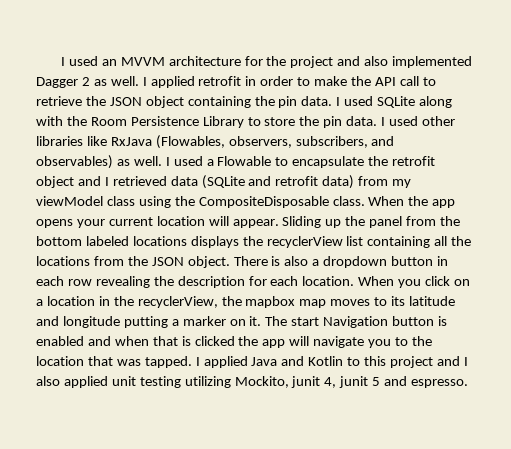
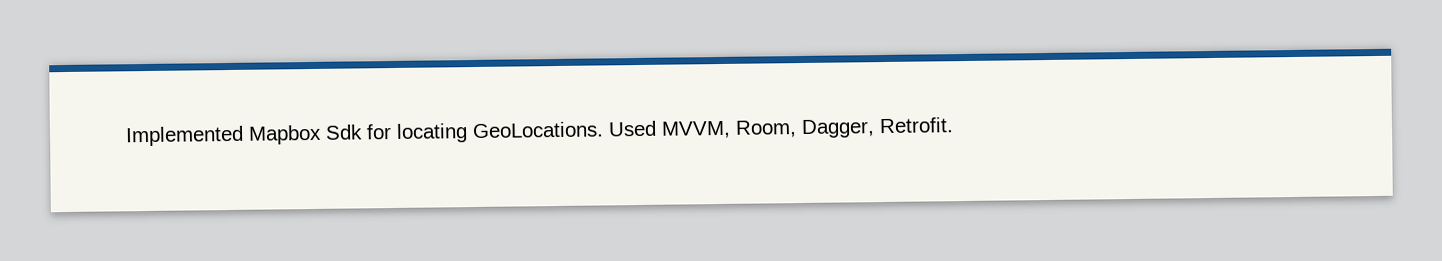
- I used an MVVM architecture for the project and also implemented Dagger 2 as well. I applied retrofit in order to make the API call to retrieve the JSON object containing the pin data. I used SQLite along with the Room Persistence Library to store the pin data. I used other libraries like RxJava (Flowables, observers, subscribers, and observables) as well. I used a Flowable to encapsulate the retrofit object and I retrieved data (SQLite and retrofit data) from my viewModel class using the CompositeDisposable class. When the app opens your current location will appear. Sliding up the panel from the bottom labeled locations displays the recyclerView list containing all the locations from the JSON object. There is also a dropdown button in each row revealing the description for each location. When you click on a location in the recyclerView, the mapbox map moves to its latitude and longitude putting a marker on it. The start Navigation button is enabled and when that is clicked the app will navigate you to the location that was tapped. I applied Java and Kotlin to this project and I also applied unit testing utilizing Mockito, junit 4, junit 5 and espresso.
+ Implemented Mapbox Sdk for locating GeoLocations. Used MVVM, Room, Dagger, Retrofit.

